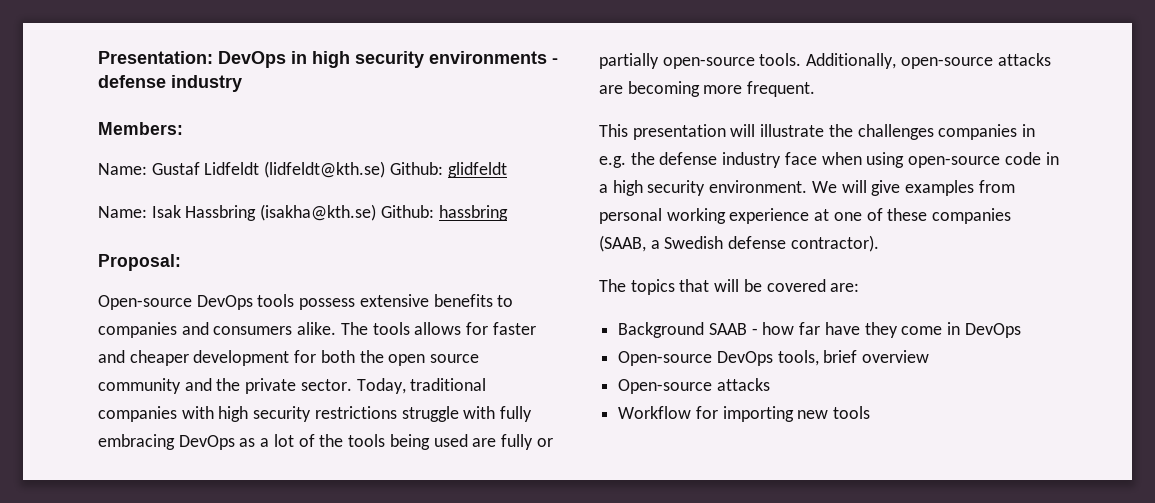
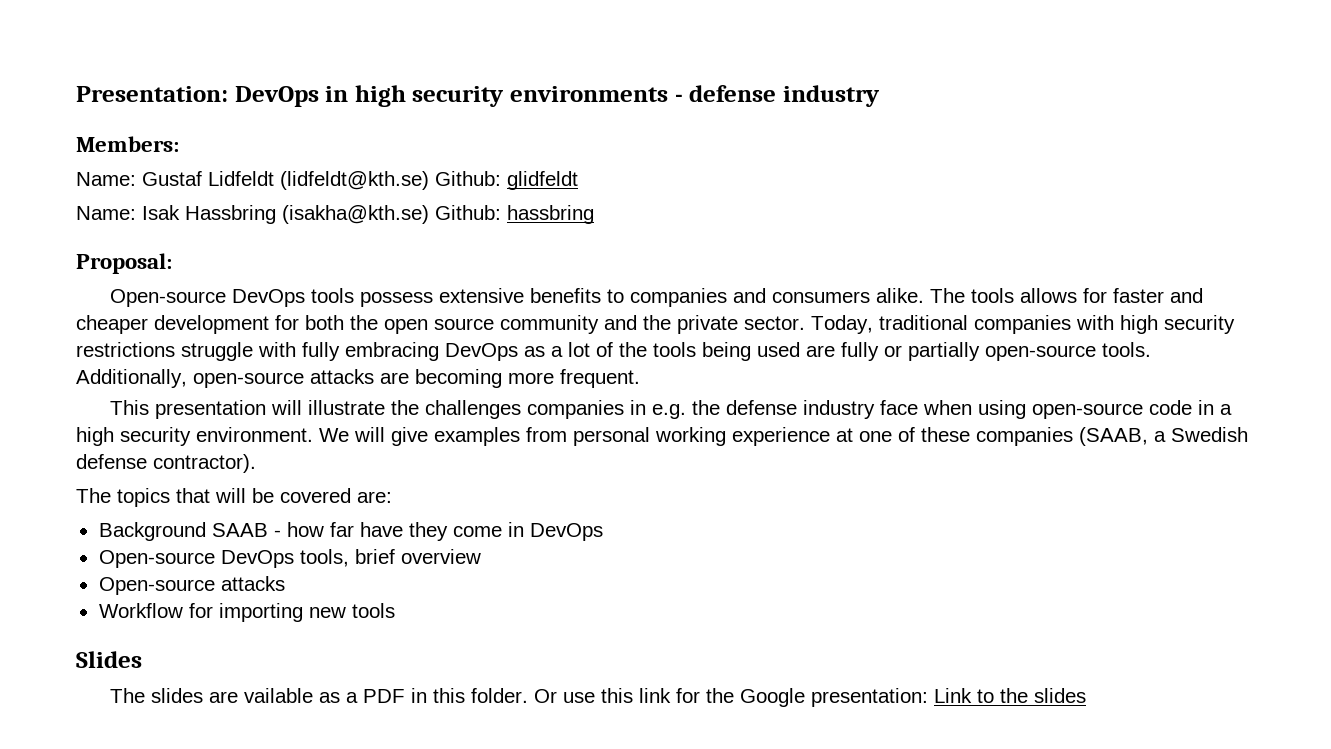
+ Slides
+ The slides are vailable as a PDF in this folder. Or use this link for the Google presentation: Link to the slides

